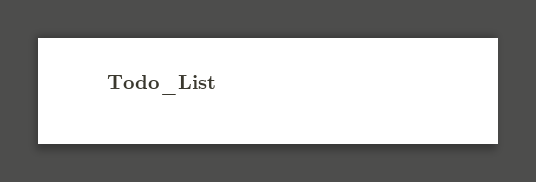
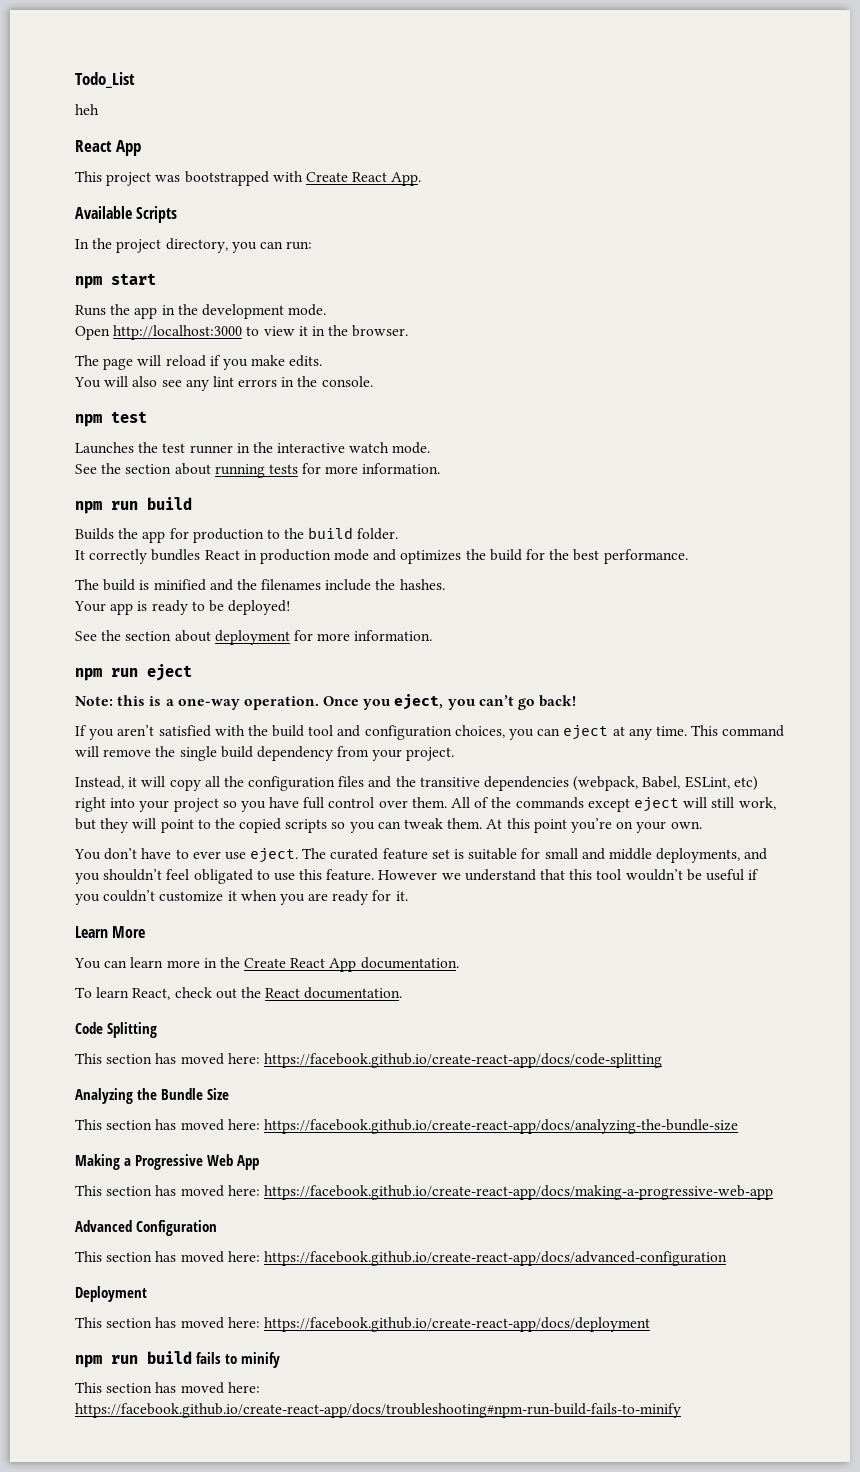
+ heh
+ React App
+ This project was bootstrapped with Create React App.
+ Available Scripts
+ In the project directory, you can run:
+ npm start
+ Runs the app in the development mode.
+ Open http://localhost:3000 to view it in the browser.
+ The page will reload if you make edits.
+ You will also see any lint errors in the console.
+ npm test
+ Launches the test runner in the interactive watch mode.
+ See the section about running tests for more information.
+ npm run build
+ Builds the app for production to the build folder.
+ It correctly bundles React in production mode and optimizes the build for the best performance.
+ The build is minified and the filenames include the hashes.
+ Your app is ready to be deployed!
+ See the section about deployment for more information.
+ npm run eject
+ Note: this is a one-way operation. Once you eject, you can’t go back!
+ If you aren’t satisfied with the build tool and configuration choices, you can eject at any time. This command will remove the single build dependency from your project.
+ Instead, it will copy all the configuration files and the transitive dependencies (webpack, Babel, ESLint, etc) right into your project so you have full control over them. All of the commands except eject will still work, but they will point to the copied scripts so you can tweak them. At this point you’re on your own.
+ You don’t have to ever use eject. The curated feature set is suitable for small and middle deployments, and you shouldn’t feel obligated to use this feature. However we understand that this tool wouldn’t be useful if you couldn’t customize it when you are ready for it.
+ Learn More
+ You can learn more in the Create React App documentation.
+ To learn React, check out the React documentation.
+ Code Splitting
+ This section has moved here: https://facebook.github.io/create-react-app/docs/code-splitting
+ Analyzing the Bundle Size
+ This section has moved here: https://facebook.github.io/create-react-app/docs/analyzing-the-bundle-size
+ Making a Progressive Web App
+ This section has moved here: https://facebook.github.io/create-react-app/docs/making-a-progressive-web-app
+ Advanced Configuration
+ This section has moved here: https://facebook.github.io/create-react-app/docs/advanced-configuration
+ Deployment
+ This section has moved here: https://facebook.github.io/create-react-app/docs/deployment
+ npm run build fails to minify
+ This section has moved here: https://facebook.github.io/create-react-app/docs/troubleshooting#npm-run-build-fails-to-minify

